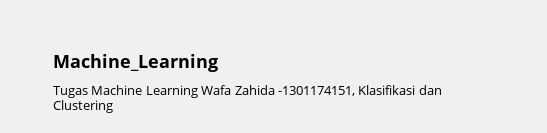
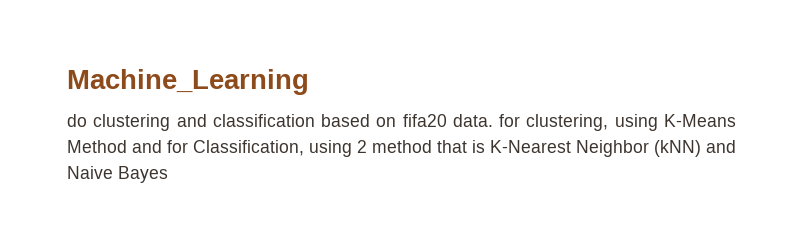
- Tugas Machine Learning Wafa Zahida -1301174151, Klasifikasi dan Clustering
+ do clustering and classification based on fifa20 data. for clustering, using K-Means Method and for Classification, using 2 method that is K-Nearest Neighbor (kNN) and Naive Bayes

